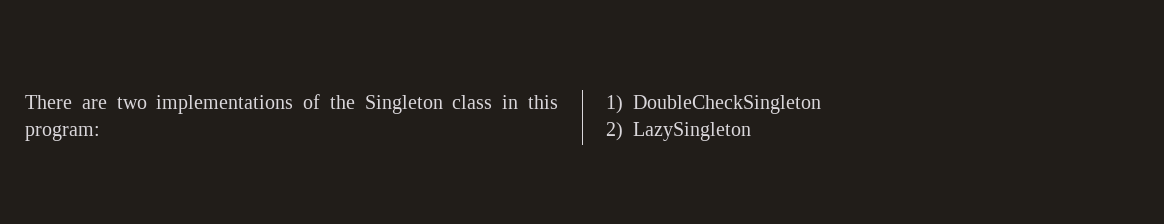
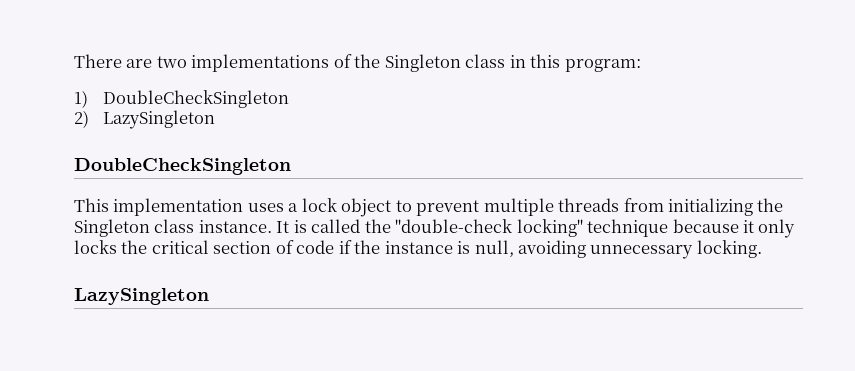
  2) LazySingleton
+ DoubleCheckSingleton
+ This implementation uses a lock object to prevent multiple threads from initializing the Singleton class instance. It is called the "double-check locking" technique because it only locks the critical section of code if the instance is null, avoiding unnecessary locking.
+ LazySingleton

